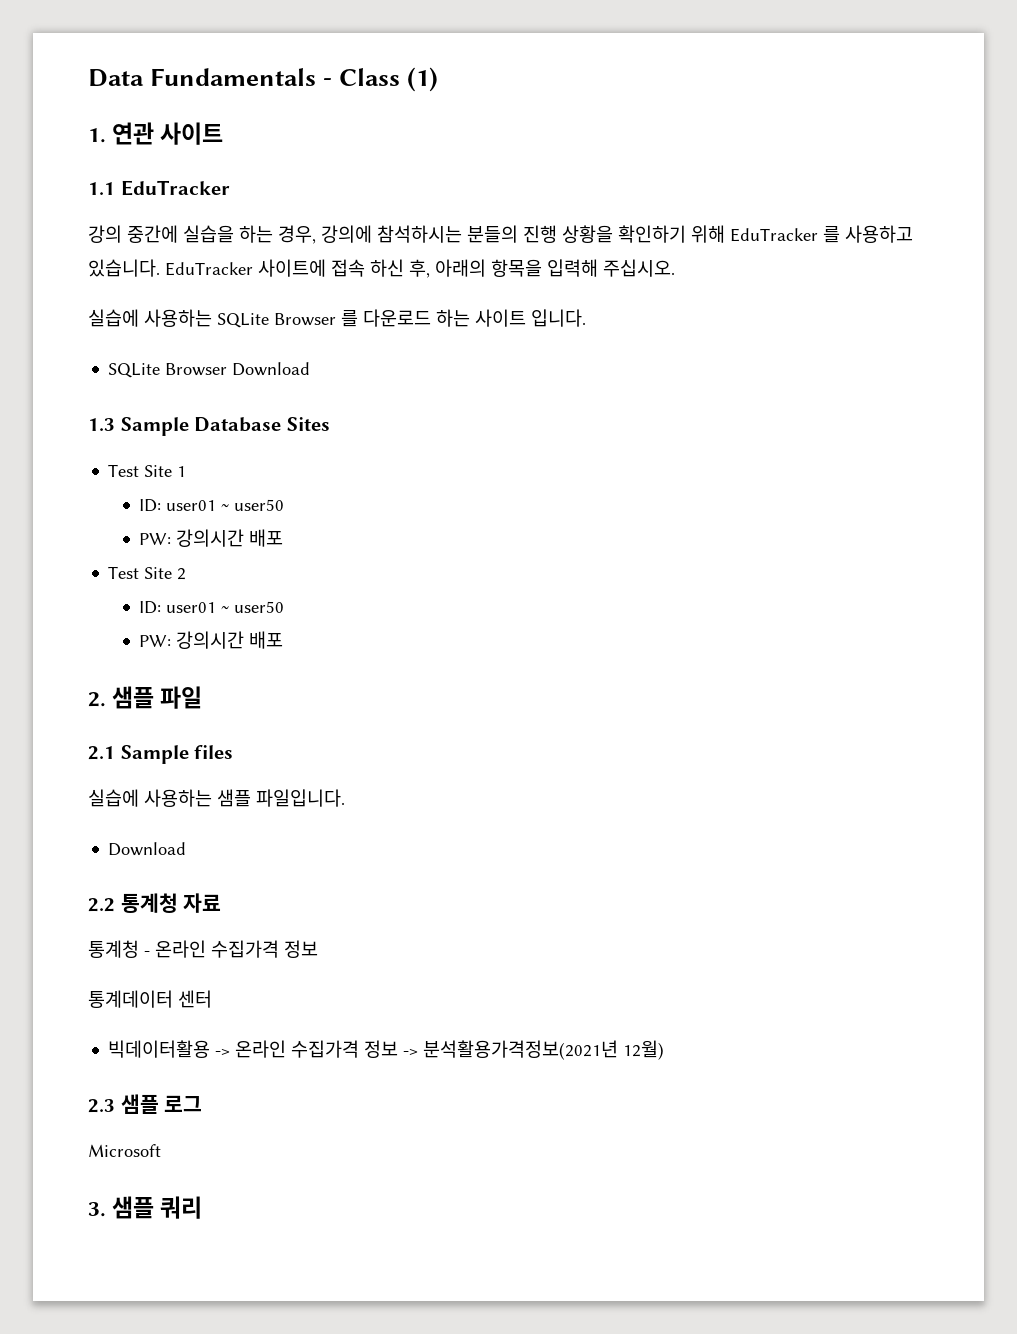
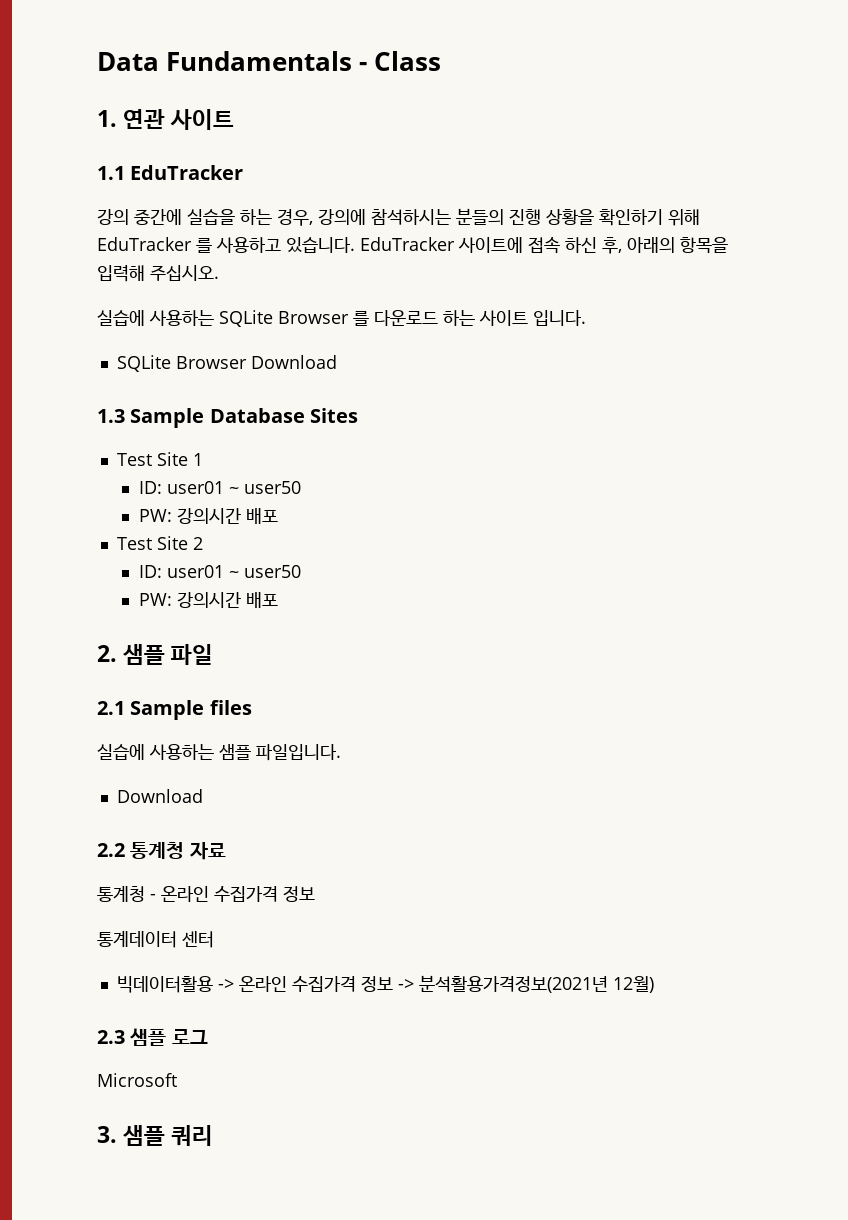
- Data Fundamentals - Class (1)
+ Data Fundamentals - Class

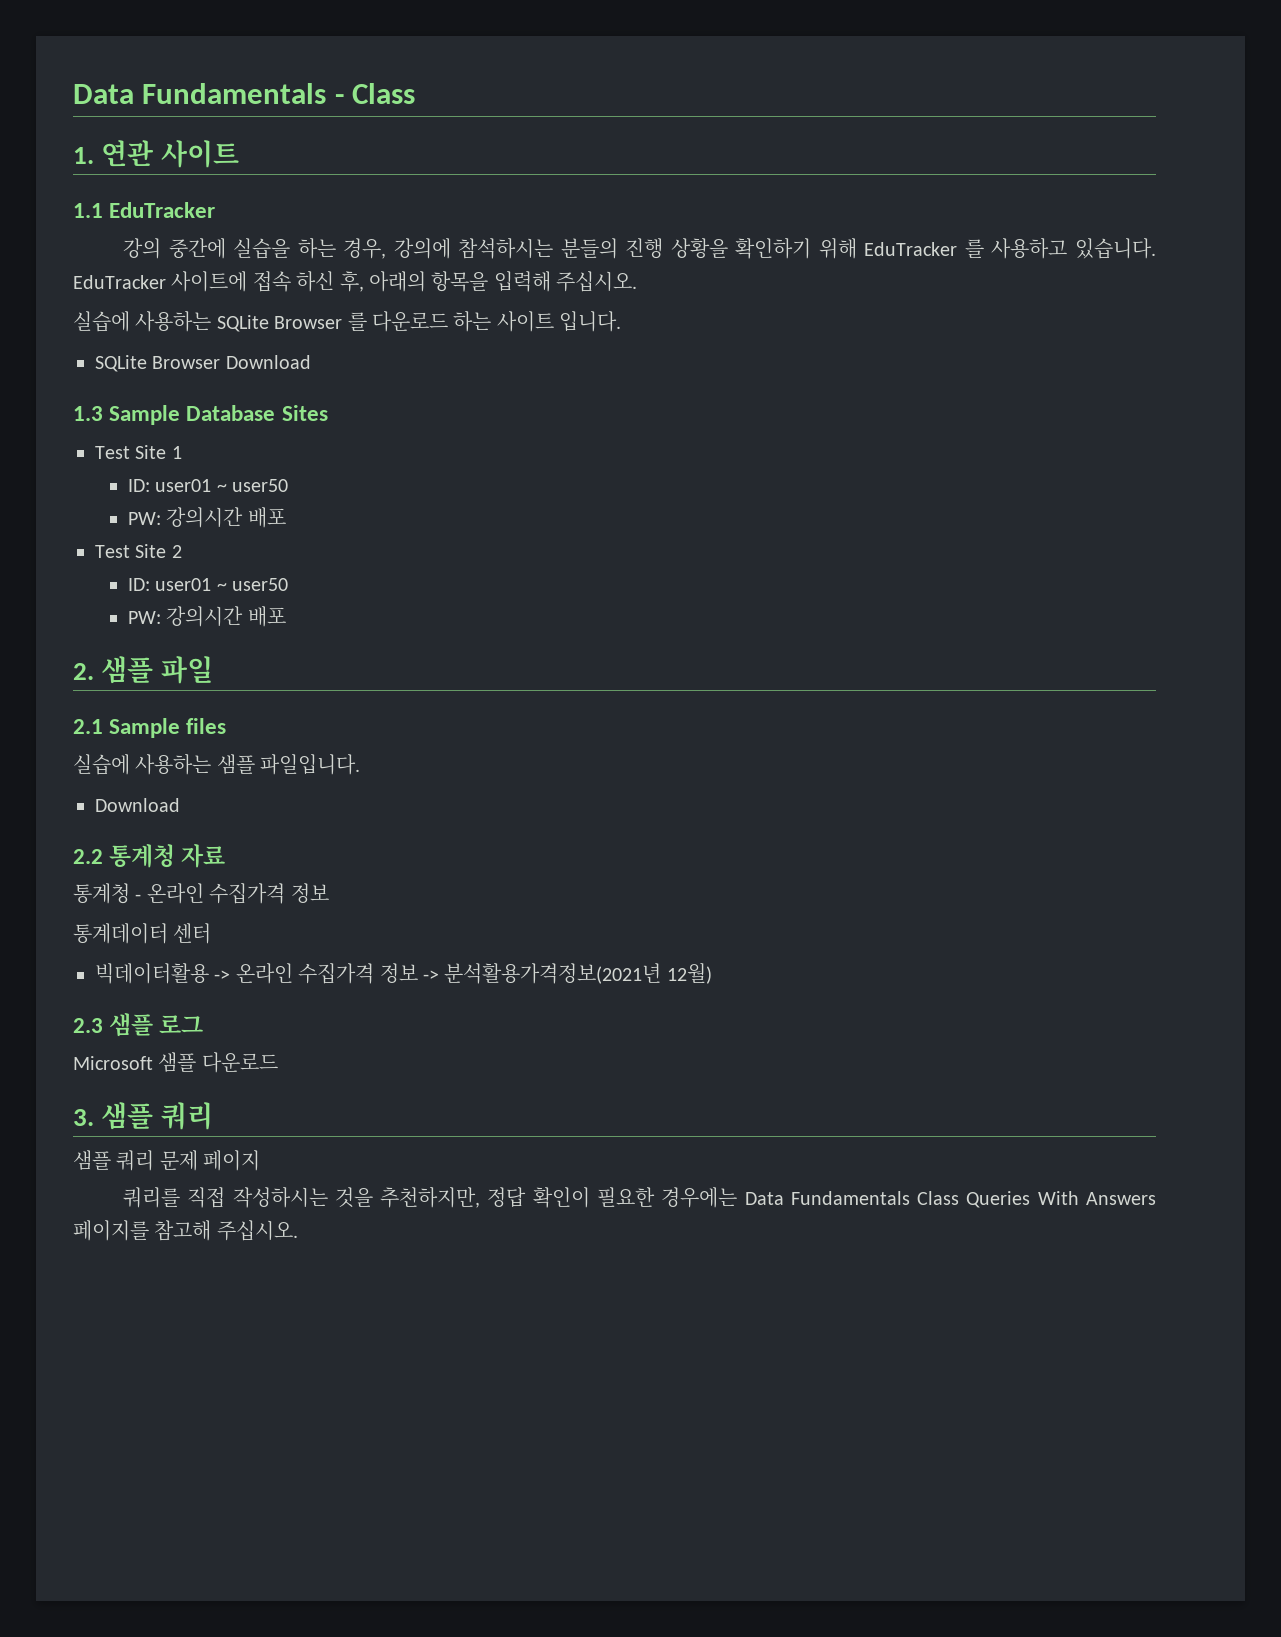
- Microsoft
+ Microsoft 샘플 다운로드
+ 샘플 쿼리 문제 페이지
+ 쿼리를 직접 작성하시는 것을 추천하지만, 정답 확인이 필요한 경우에는 Data Fundamentals Class Queries With Answers 페이지를 참고해 주십시오.

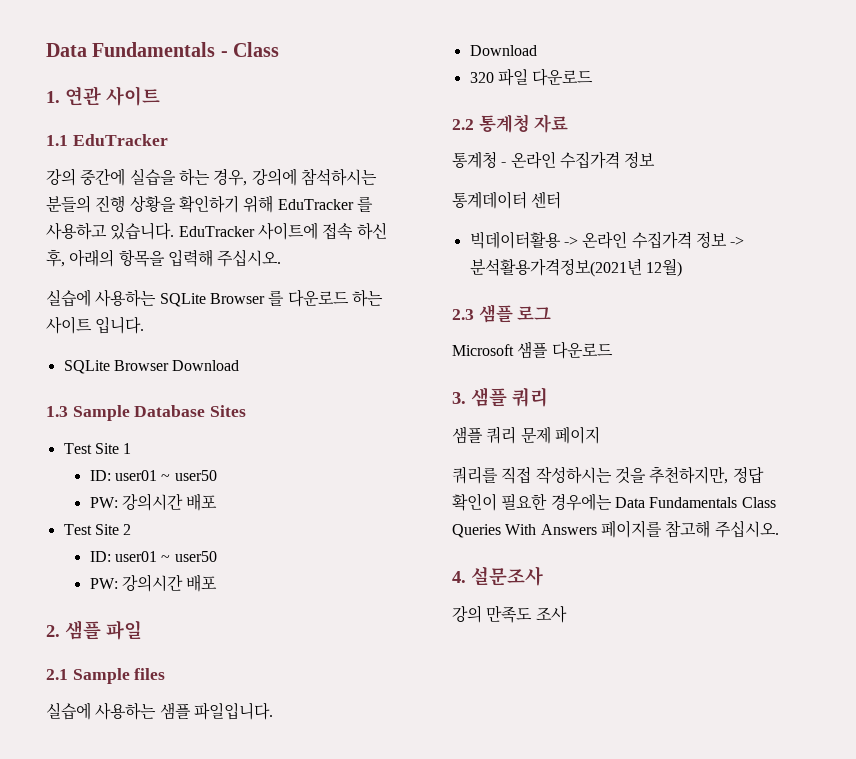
+ 320 파일 다운로드
+ 4. 설문조사
+ 강의 만족도 조사

